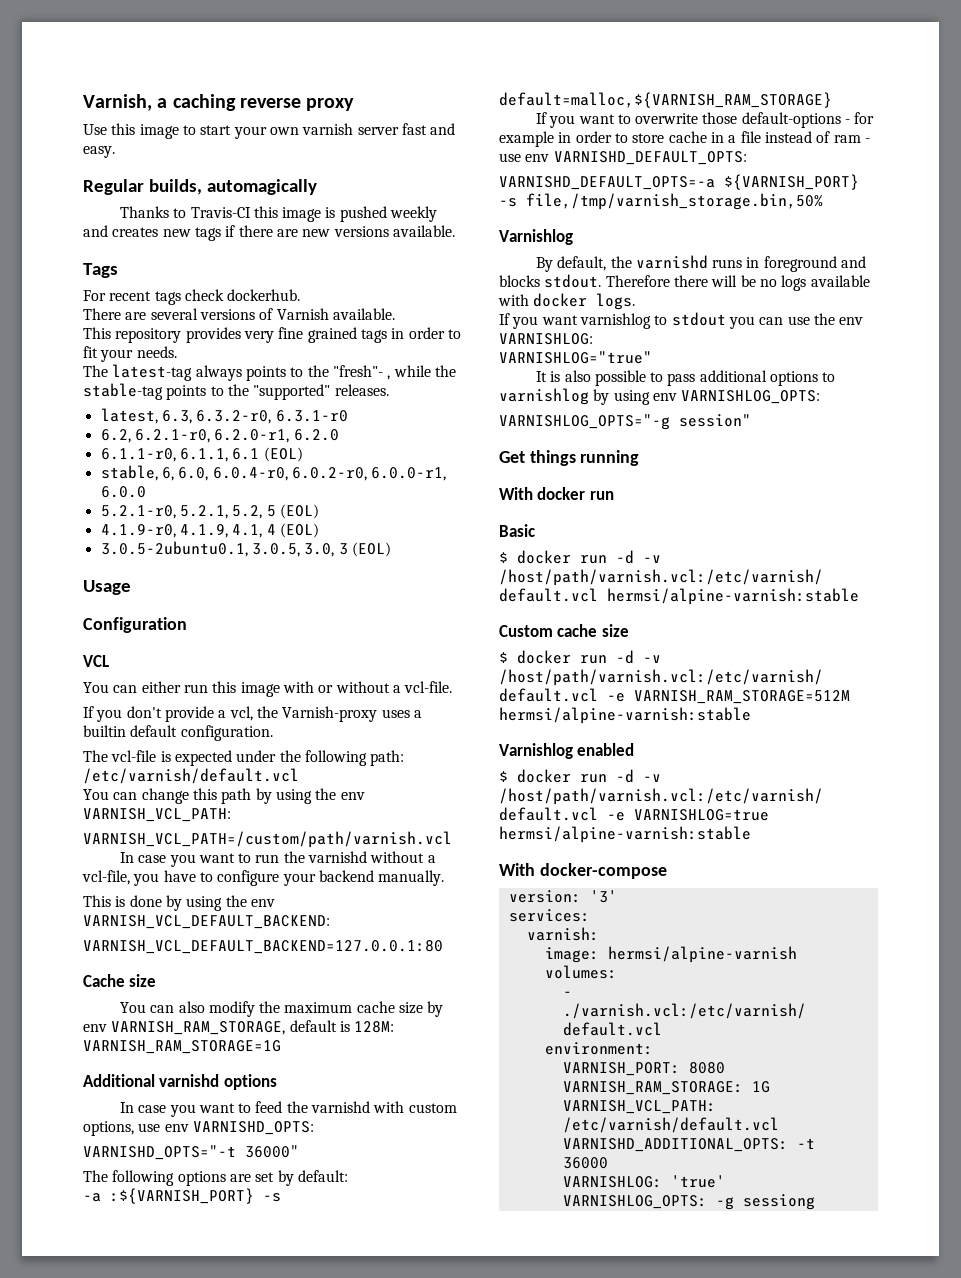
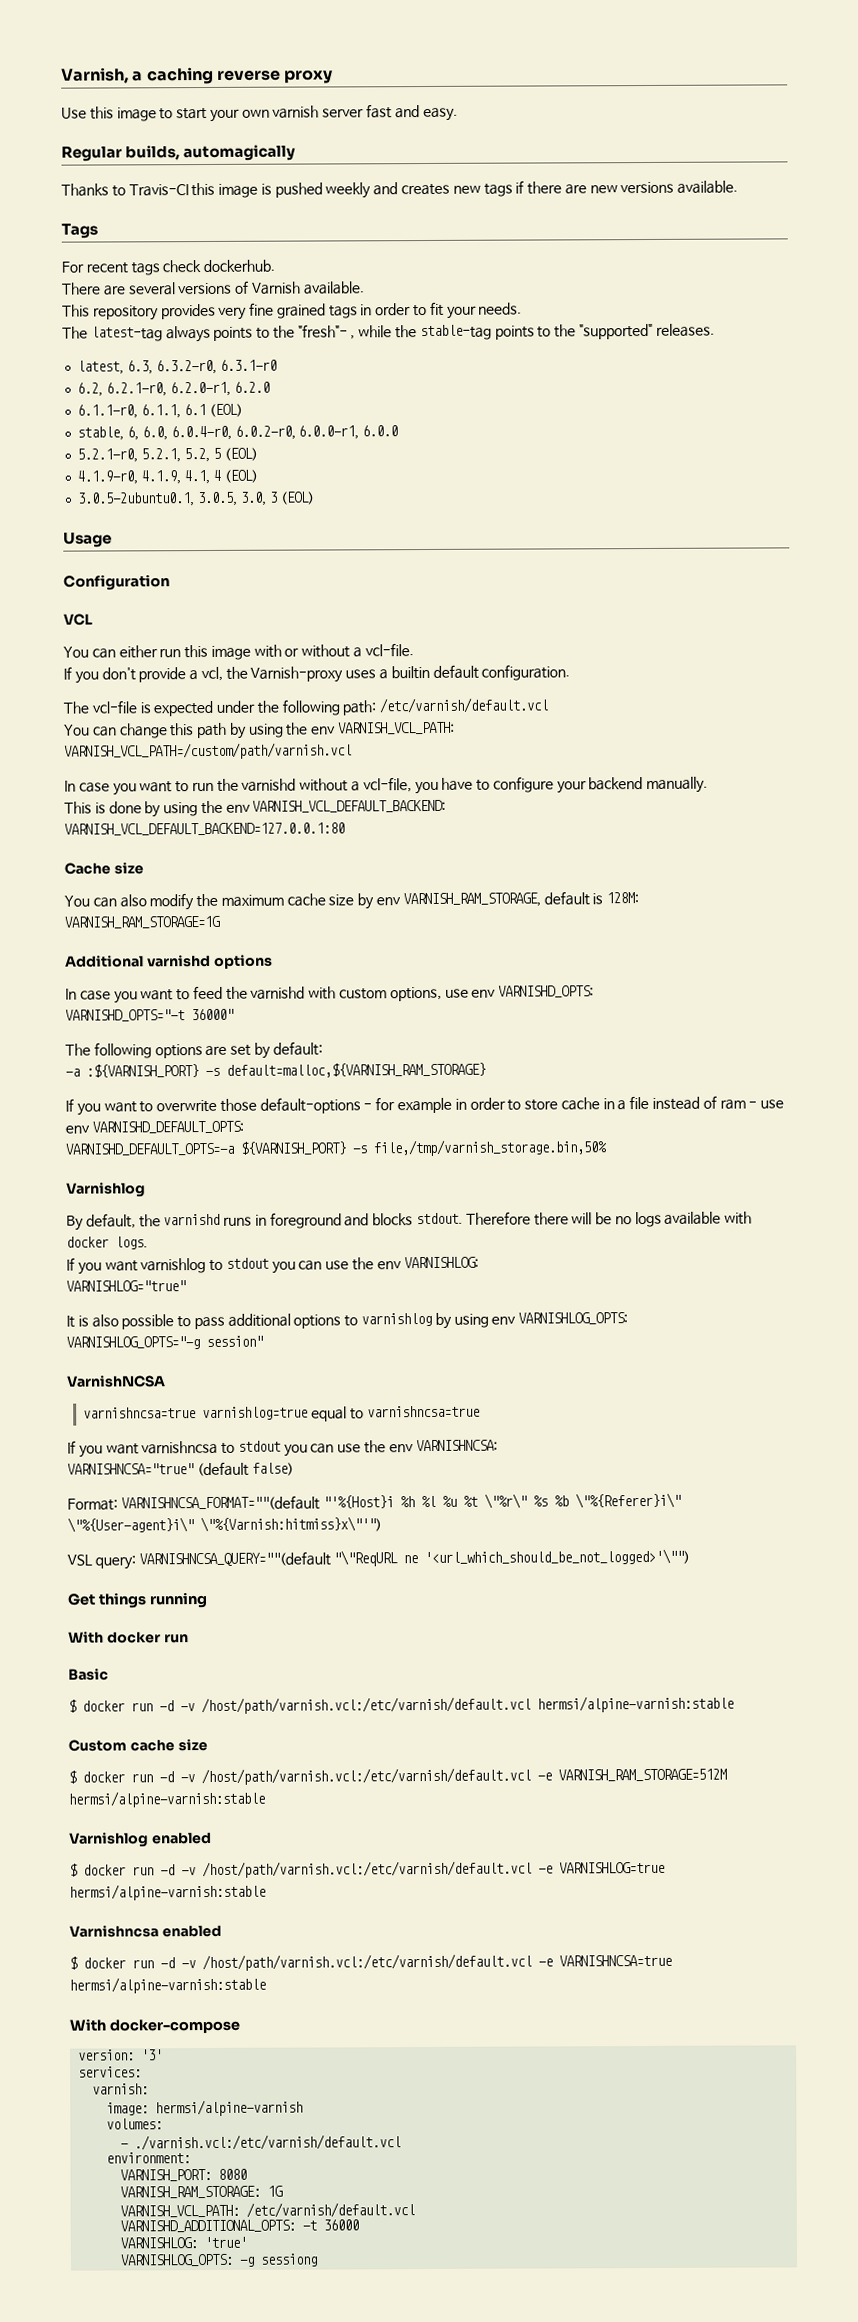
+ VarnishNCSA
+ varnishncsa=true varnishlog=true equal to varnishncsa=true
+ If you want varnishncsa to stdout you can use the env VARNISHNCSA:
+ VARNISHNCSA="true" (default false)
+ Format: VARNISHNCSA_FORMAT=""(default "'%{Host}i %h %l %u %t \"%r\" %s %b \"%{Referer}i\" \"%{User-agent}i\" \"%{Varnish:hitmiss}x\"'")
+ VSL query: VARNISHNCSA_QUERY=""(default "\"ReqURL ne '<url_which_should_be_not_logged>'\"")
+ Varnishncsa enabled
+ $ docker run -d -v /host/path/varnish.vcl:/etc/varnish/default.vcl -e VARNISHNCSA=true hermsi/alpine-varnish:stable

